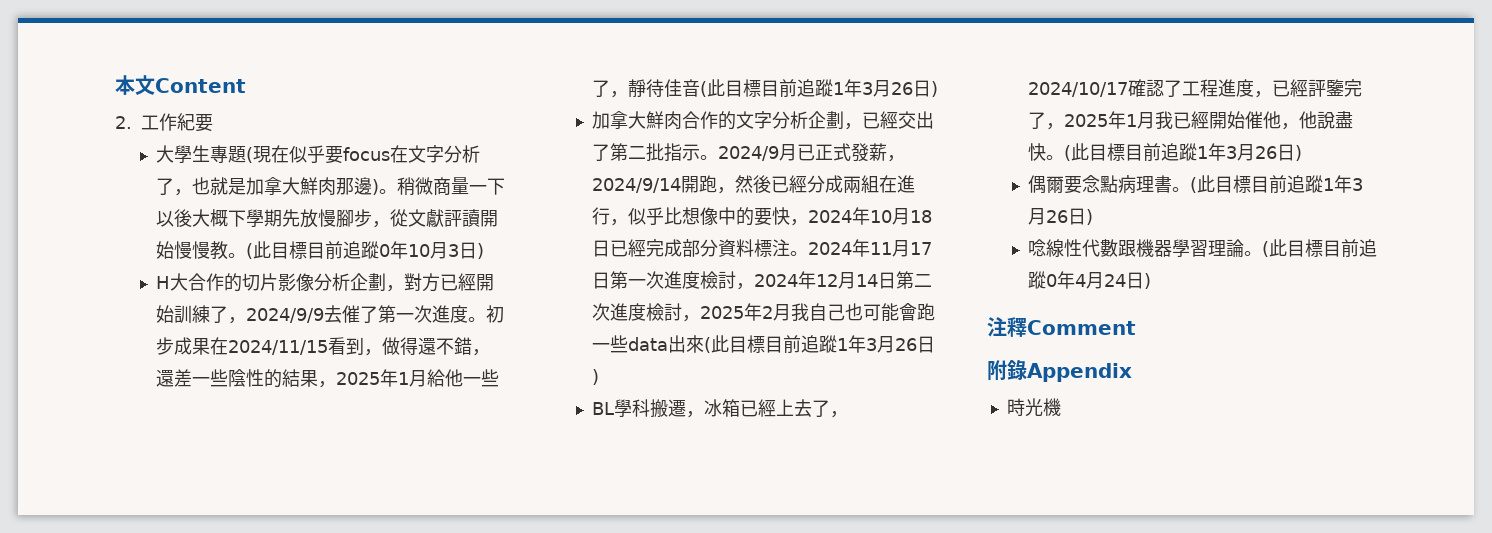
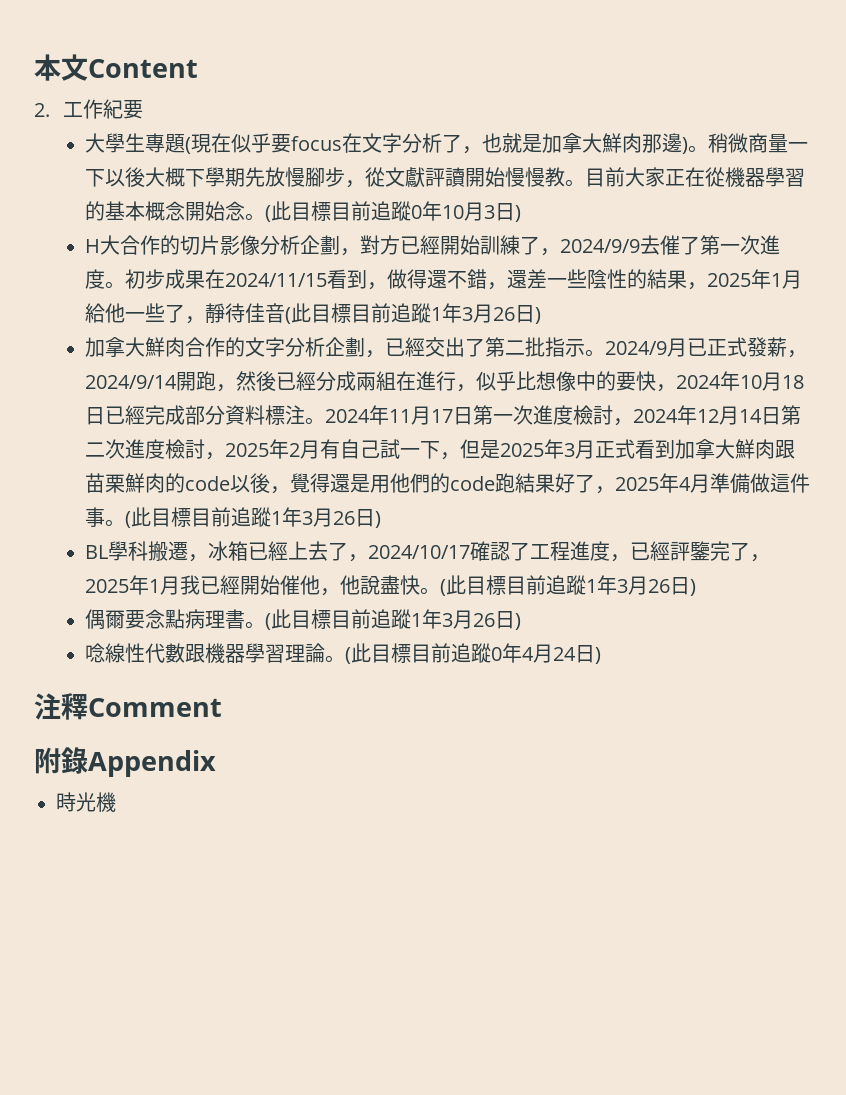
+ 目前大家正在從機器學習的基本概念開始念。
- 2024年11月17日第一次進度檢討，2024年12月14日第二次進度檢討，2025年2月我自己也可能會跑一些data出來(此目標目前追蹤1年3月26日)
+ 2024年11月17日第一次進度檢討，2024年12月14日第二次進度檢討，2025年2月有自己試一下，但是2025年3月正式看到加拿大鮮肉跟苗栗鮮肉的code以後，覺得還是用他們的code跑結果好了，2025年4月準備做這件事。(此目標目前追蹤1年3月26日)

